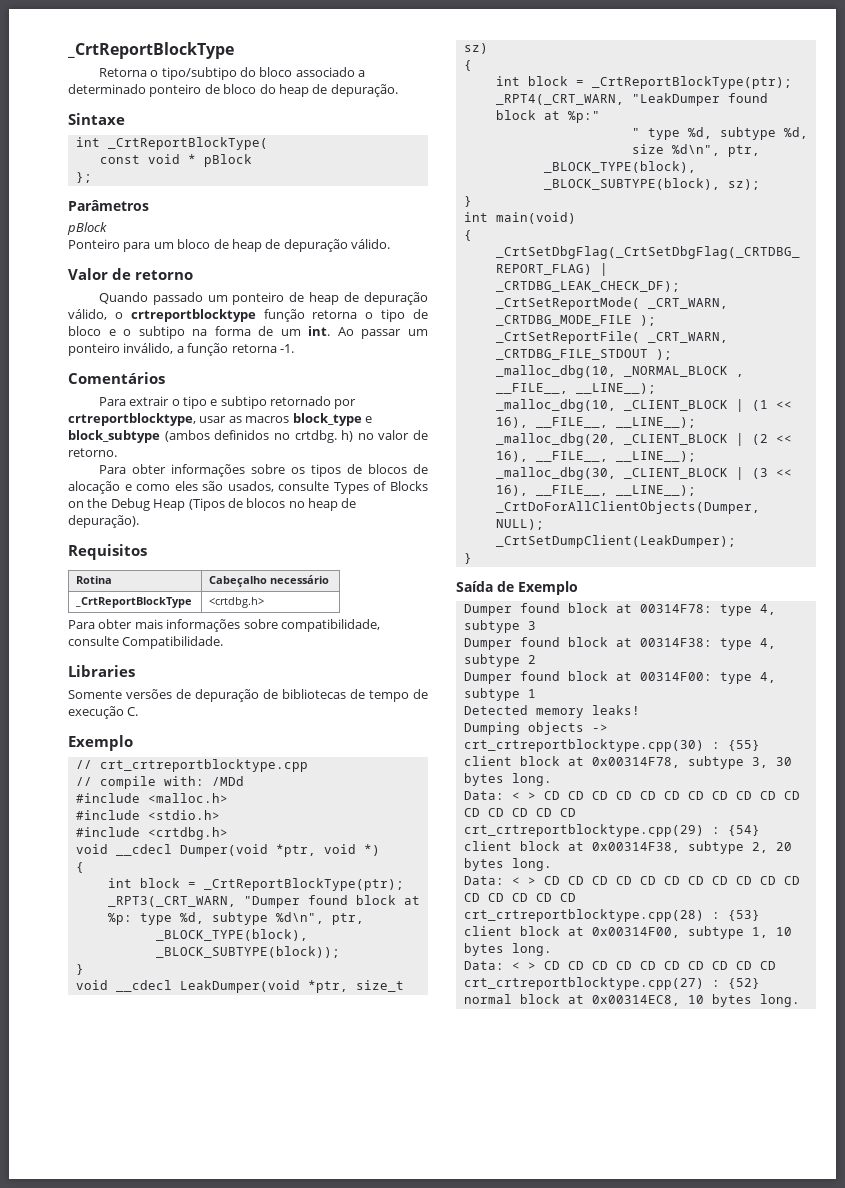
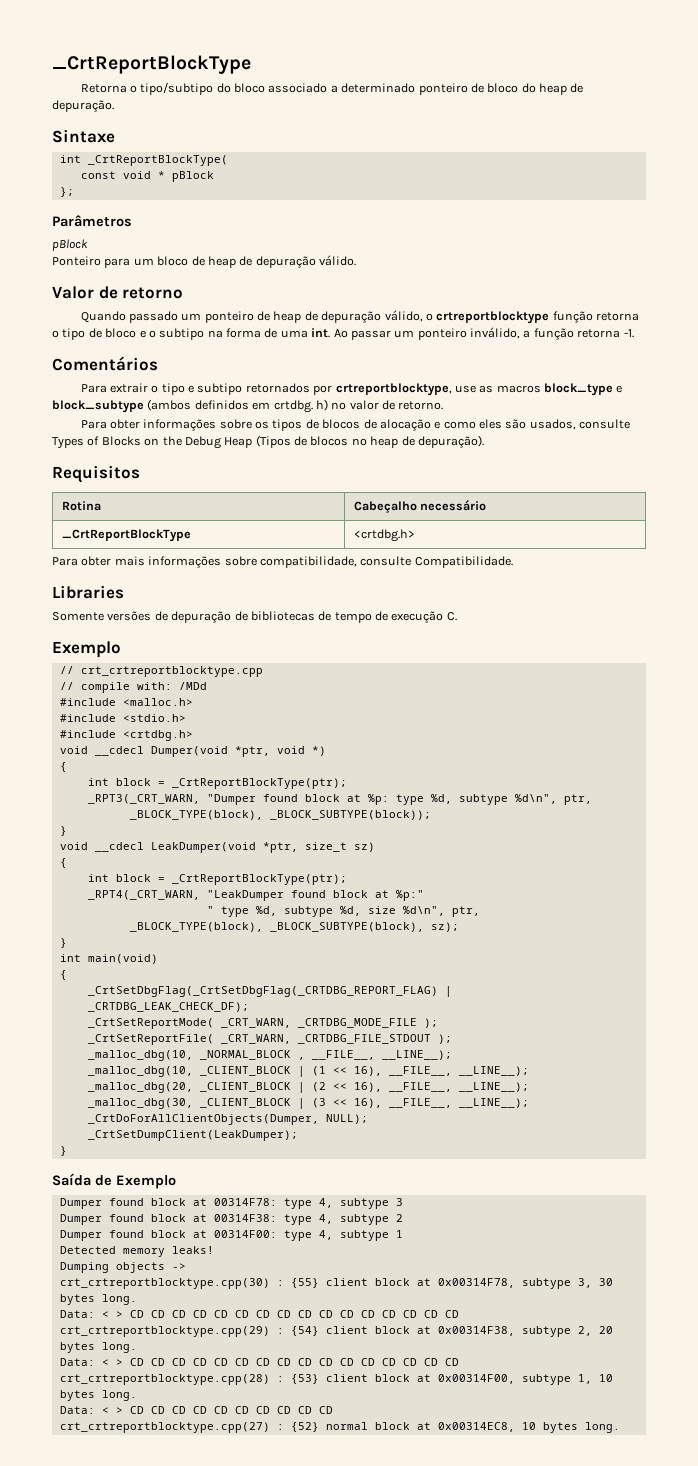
- Quando passado um ponteiro de heap de depuração válido, o crtreportblocktype função retorna o tipo de bloco e o subtipo na forma de um int.
+ Quando passado um ponteiro de heap de depuração válido, o crtreportblocktype função retorna o tipo de bloco e o subtipo na forma de uma int.
- Para extrair o tipo e subtipo retornado por crtreportblocktype, usar as macros block_type e block_subtype (ambos definidos no crtdbg. h) no valor de retorno.
+ Para extrair o tipo e subtipo retornados por crtreportblocktype, use as macros block_type e block_subtype (ambos definidos em crtdbg. h) no valor de retorno.

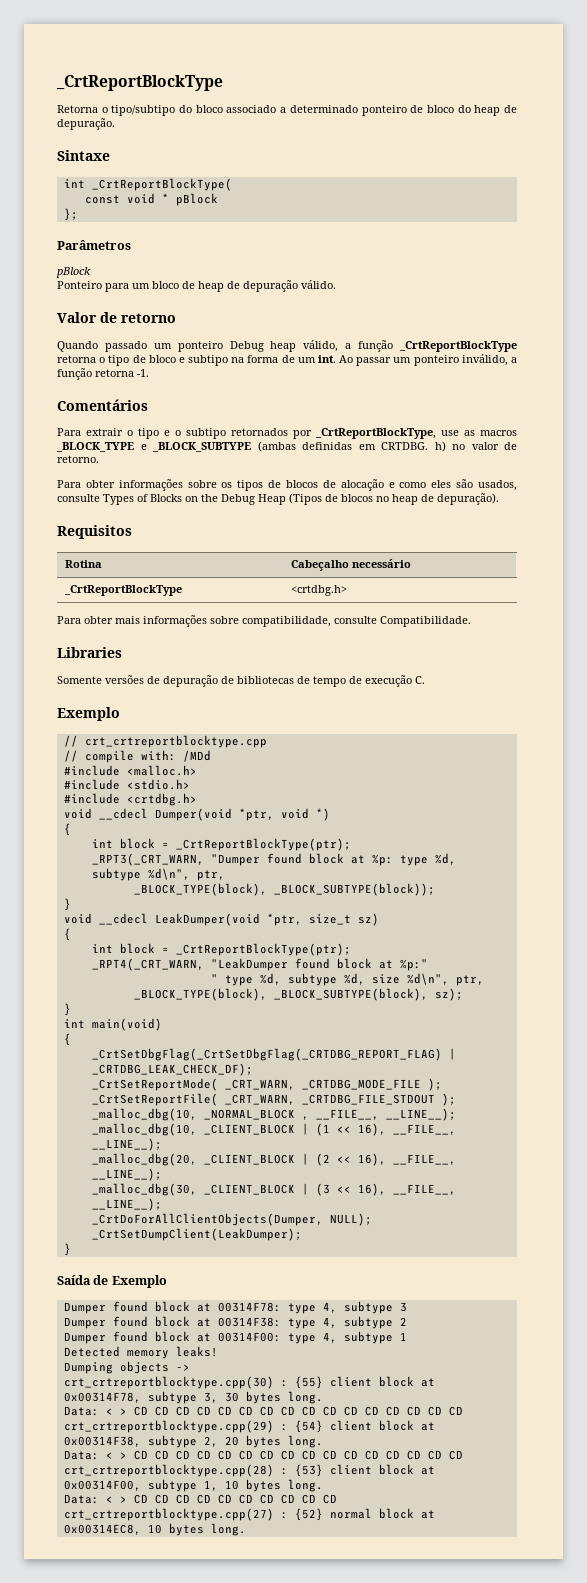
- Quando passado um ponteiro de heap de depuração válido, o crtreportblocktype função retorna o tipo de bloco e o subtipo na forma de uma int.
+ Quando passado um ponteiro Debug heap válido, a função _CrtReportBlockType retorna o tipo de bloco e subtipo na forma de um int.
- Para extrair o tipo e subtipo retornados por crtreportblocktype, use as macros block_type e block_subtype (ambos definidos em crtdbg. h) no valor de retorno.
+ Para extrair o tipo e o subtipo retornados por _CrtReportBlockType, use as macros _BLOCK_TYPE e _BLOCK_SUBTYPE (ambas definidas em CRTDBG. h) no valor de retorno.

